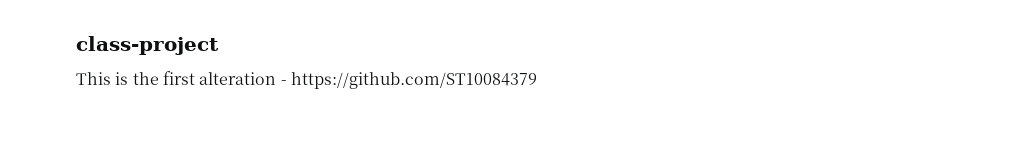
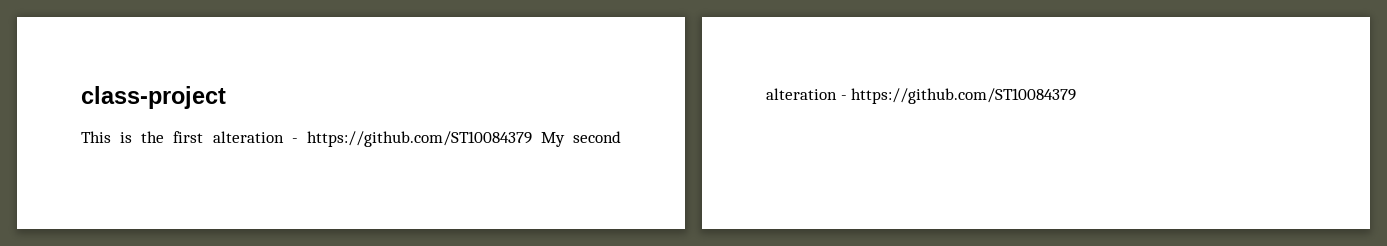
- This is the first alteration - https://github.com/ST10084379
+ This is the first alteration - https://github.com/ST10084379 My second alteration - https://github.com/ST10084379

